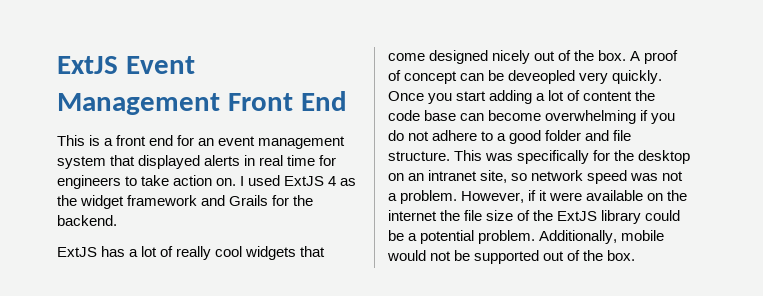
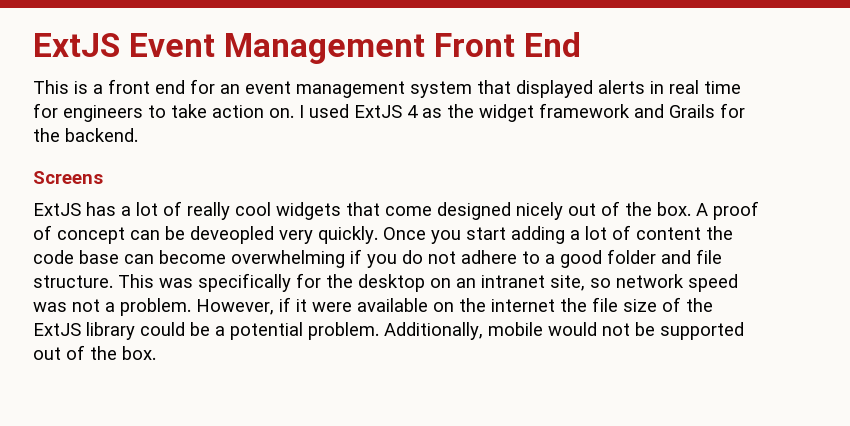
+ Screens

